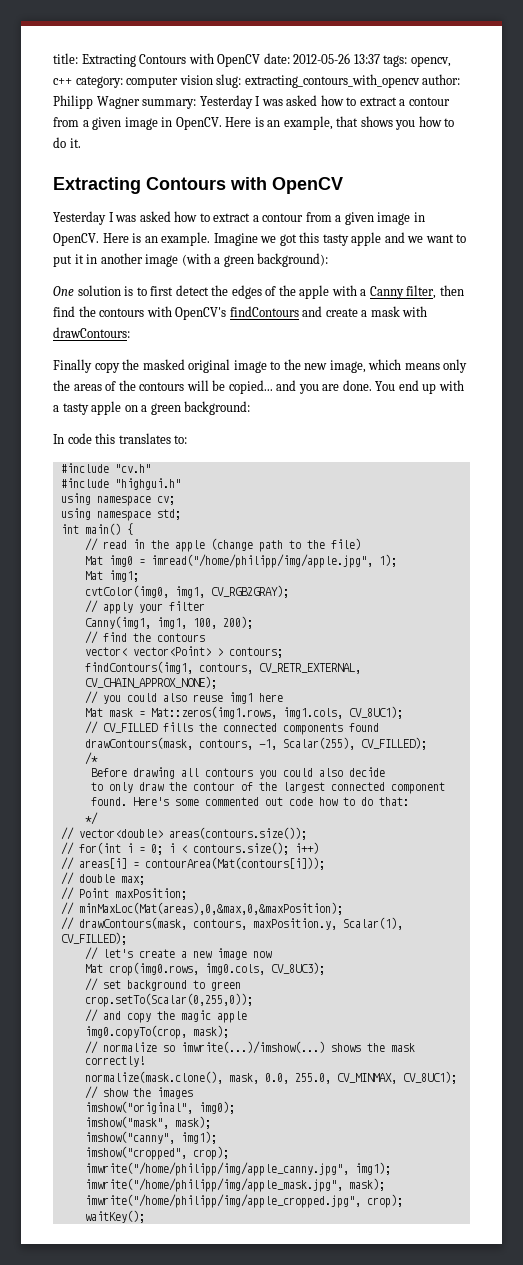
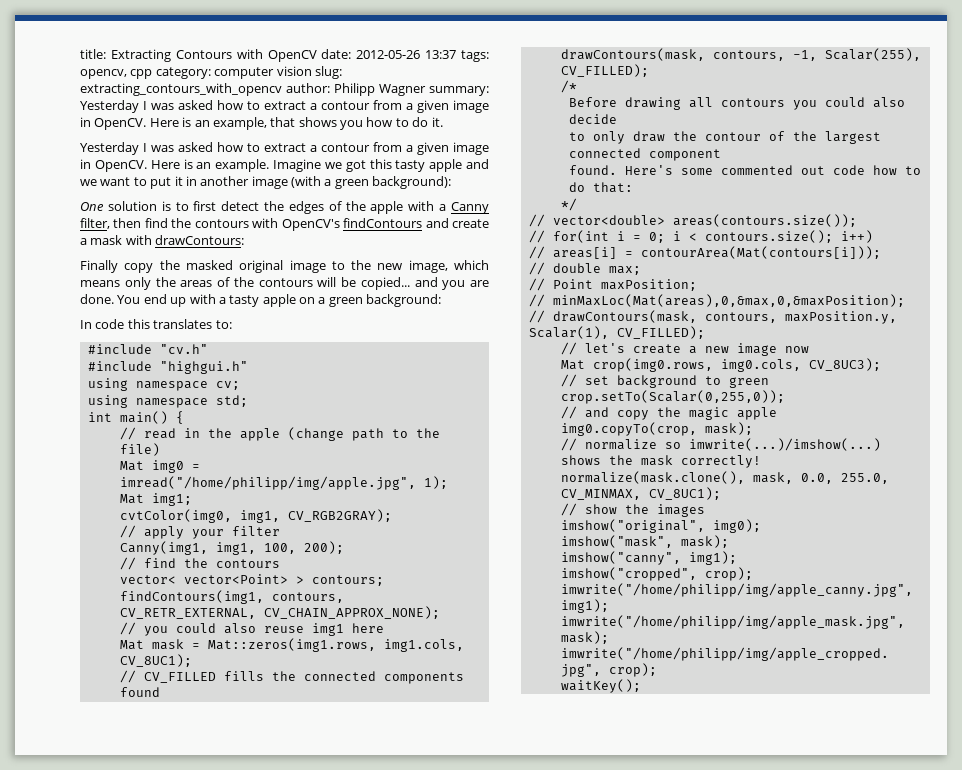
- title: Extracting Contours with OpenCV date: 2012-05-26 13:37 tags: opencv, c++ category: computer vision slug: extracting_contours_with_opencv author: Philipp Wagner summary: Yesterday I was asked how to extract a contour from a given image in OpenCV.
+ title: Extracting Contours with OpenCV date: 2012-05-26 13:37 tags: opencv, cpp category: computer vision slug: extracting_contours_with_opencv author: Philipp Wagner summary: Yesterday I was asked how to extract a contour from a given image in OpenCV.
  Here is an example, that shows you how to do it.
- Extracting Contours with OpenCV

